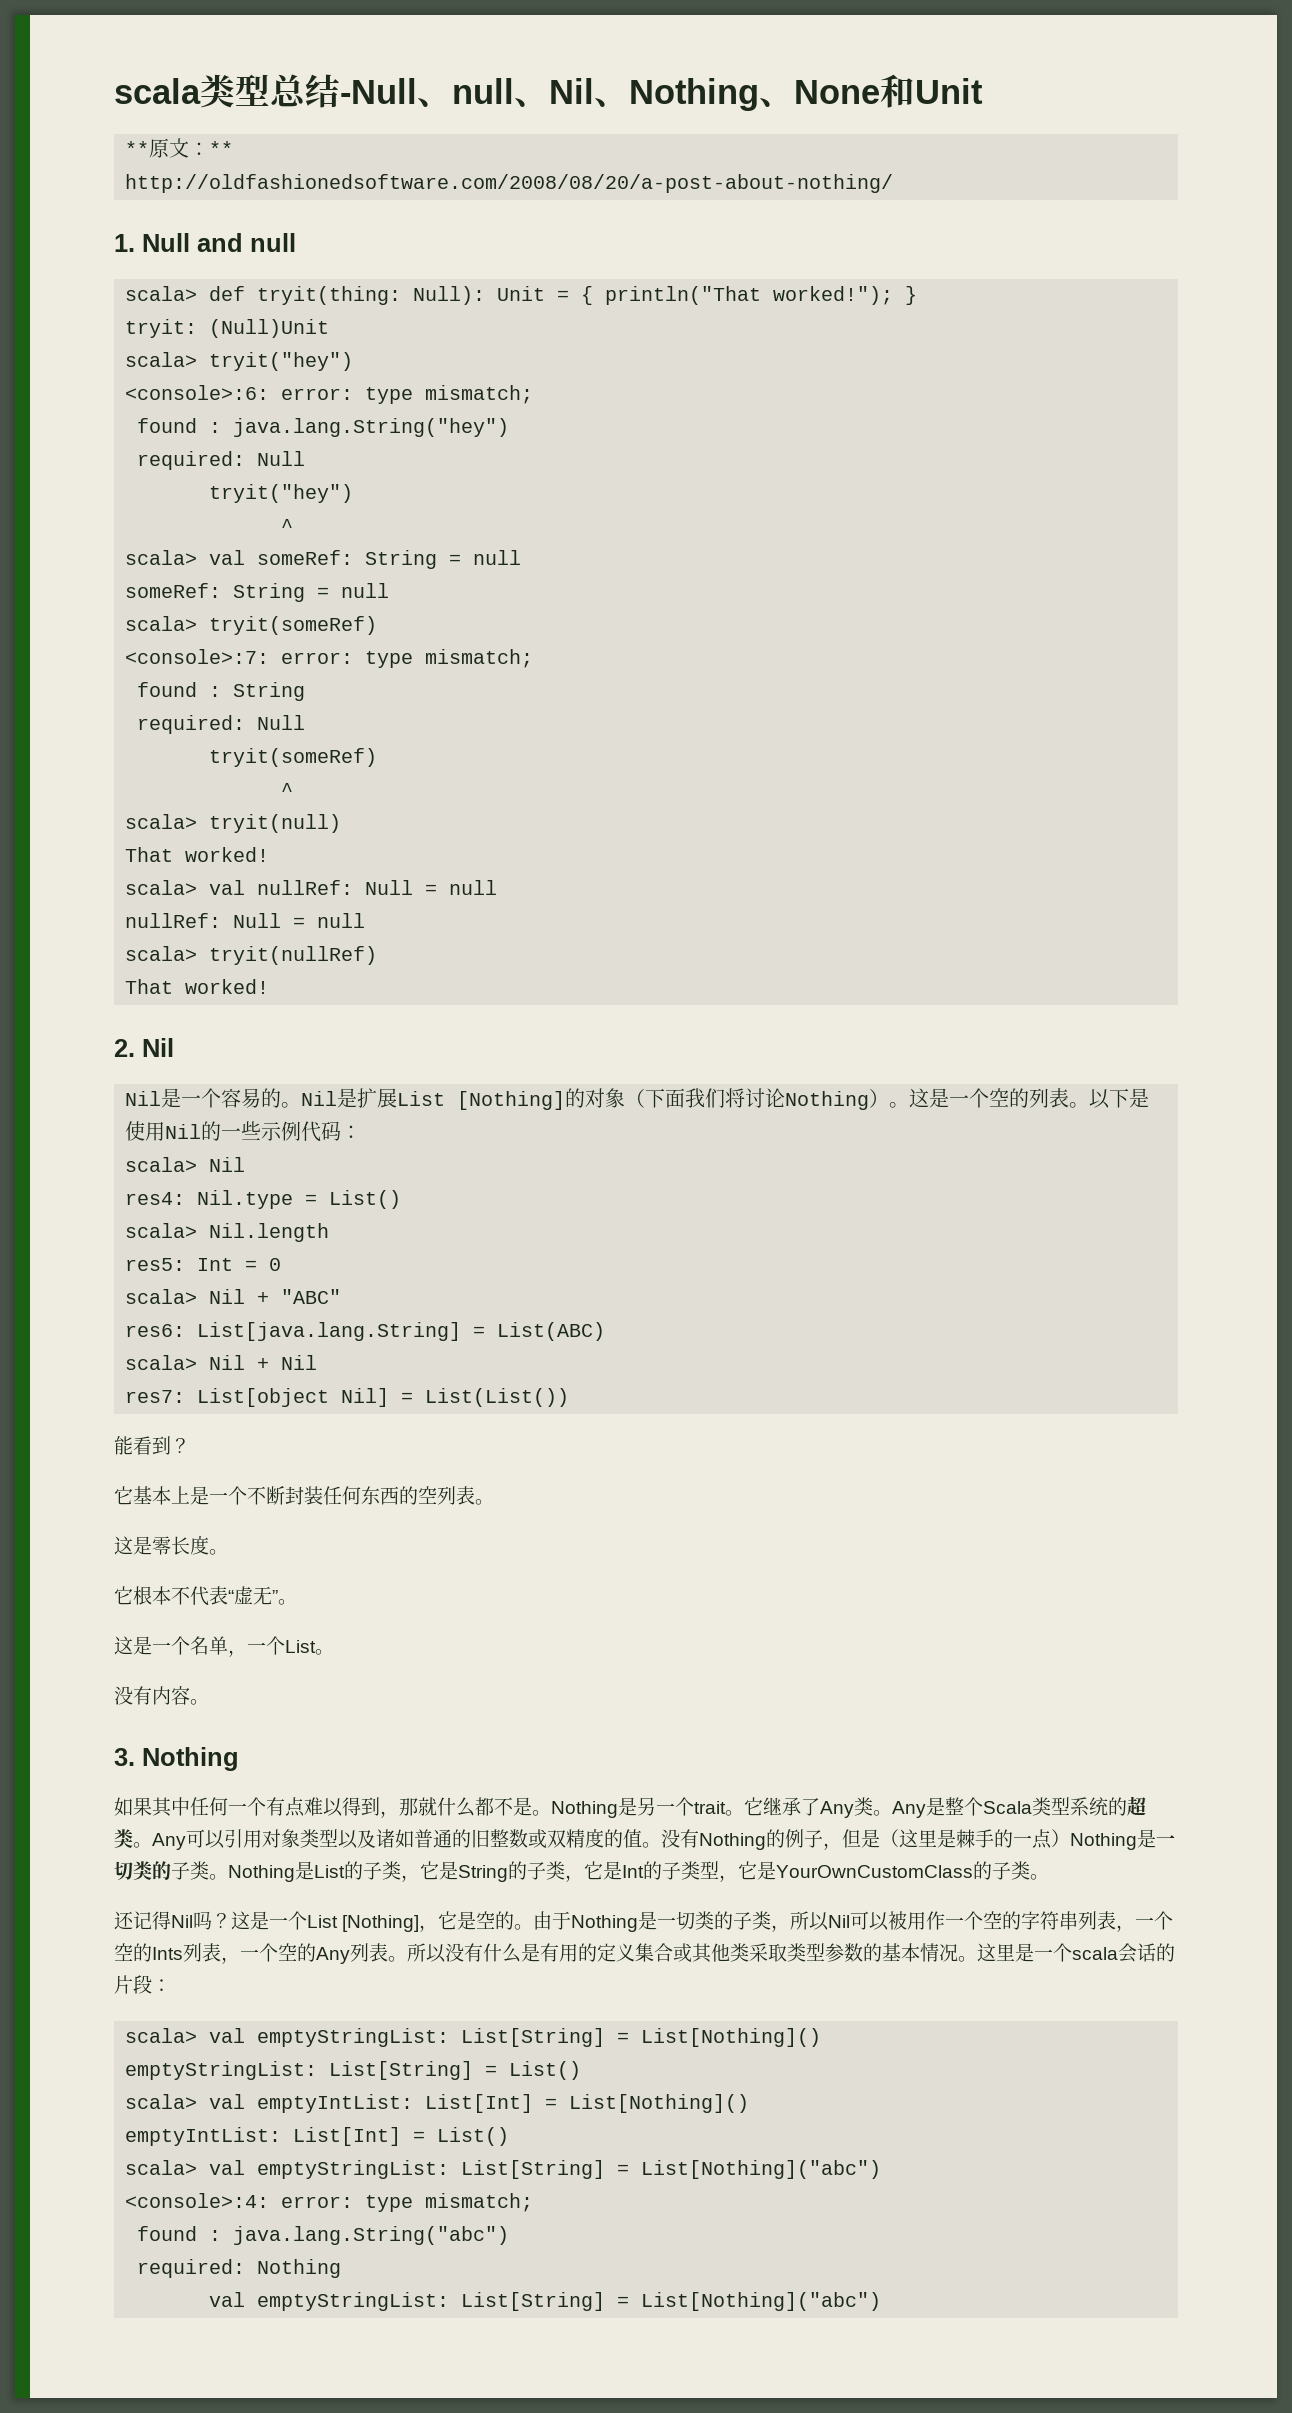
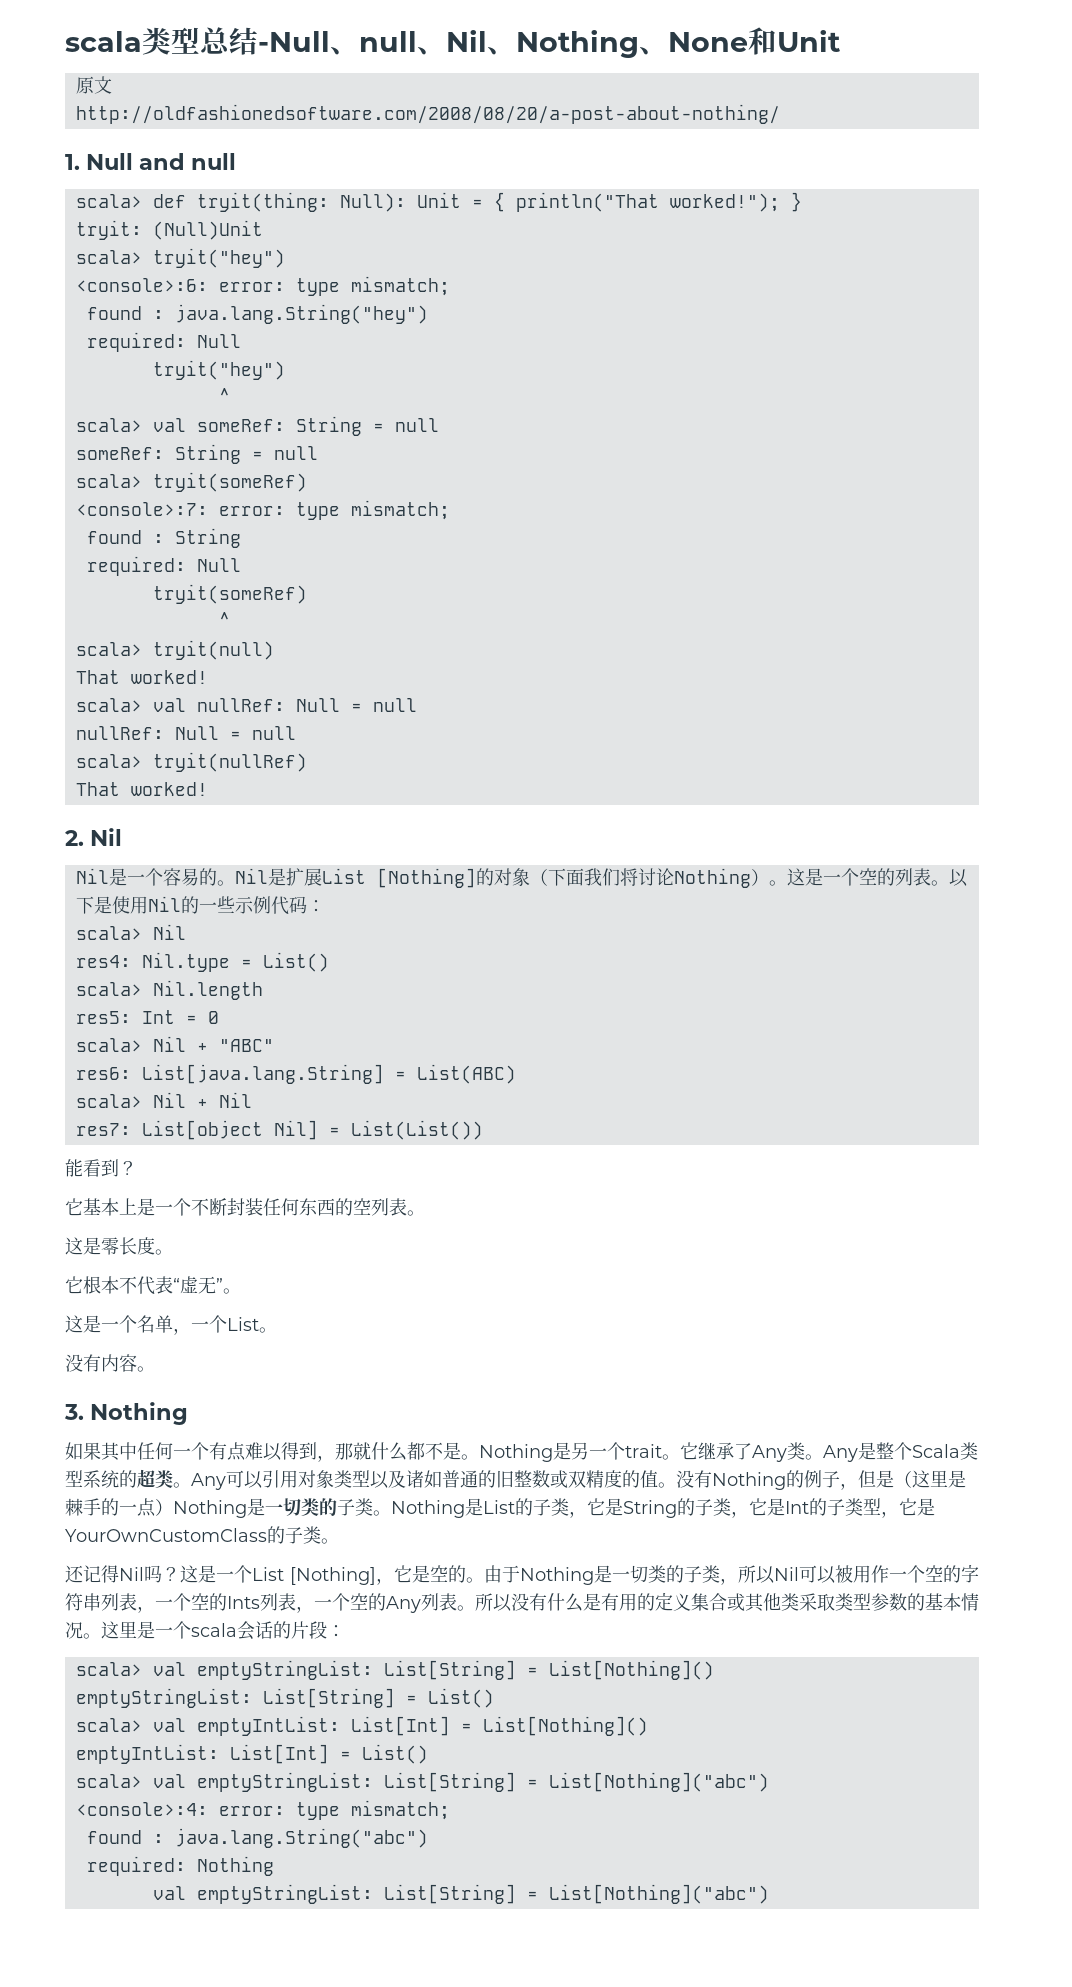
- **原文：**
+ 原文

